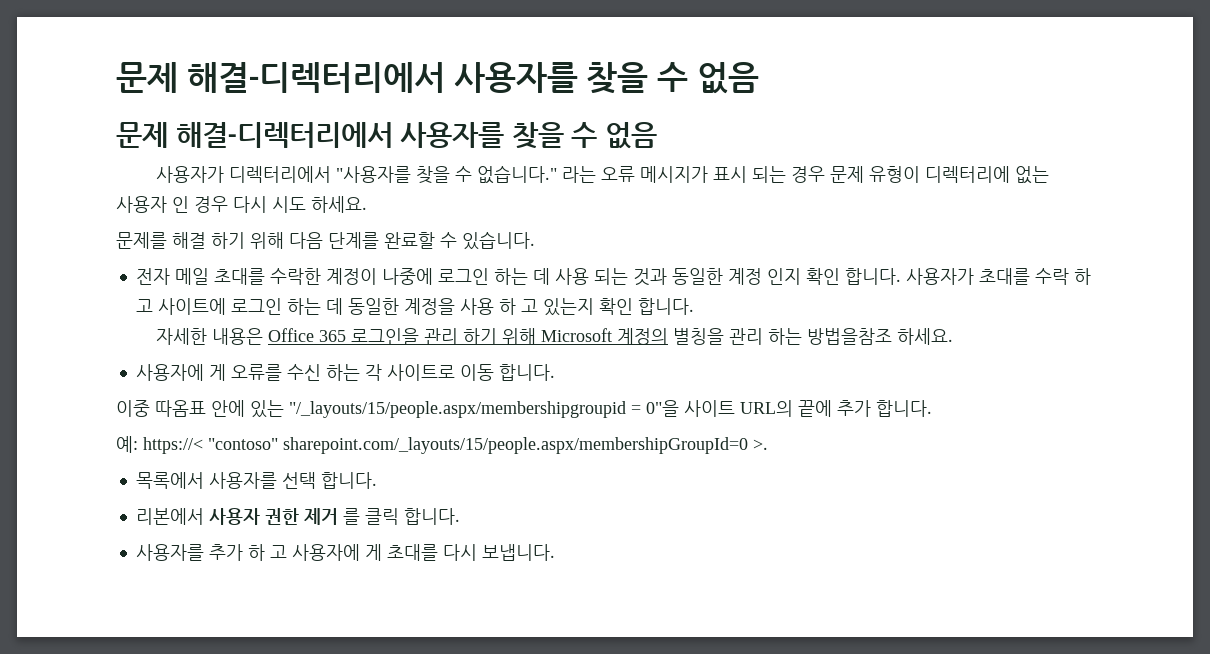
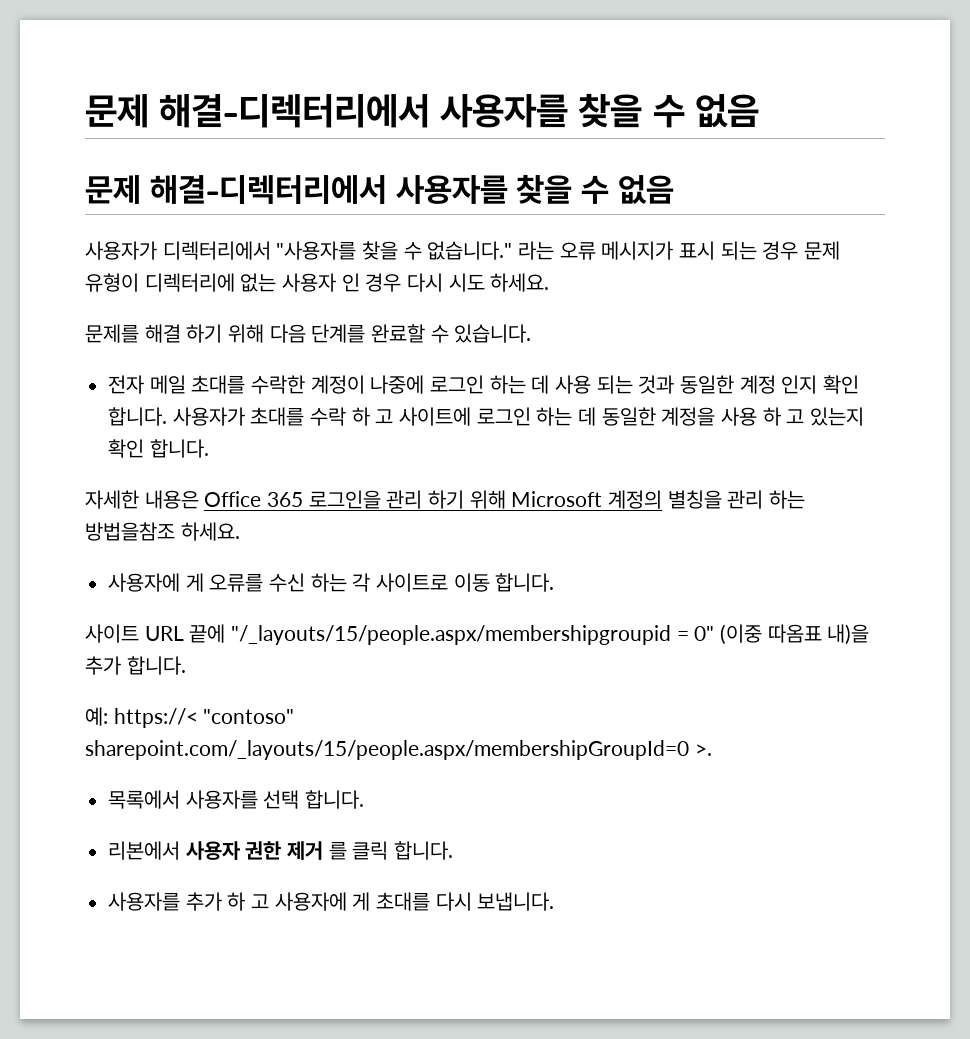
- 이중 따옴표 안에 있는 "/_layouts/15/people.aspx/membershipgroupid = 0"을 사이트 URL의 끝에 추가 합니다.
+ 사이트 URL 끝에 "/_layouts/15/people.aspx/membershipgroupid = 0" (이중 따옴표 내)을 추가 합니다.

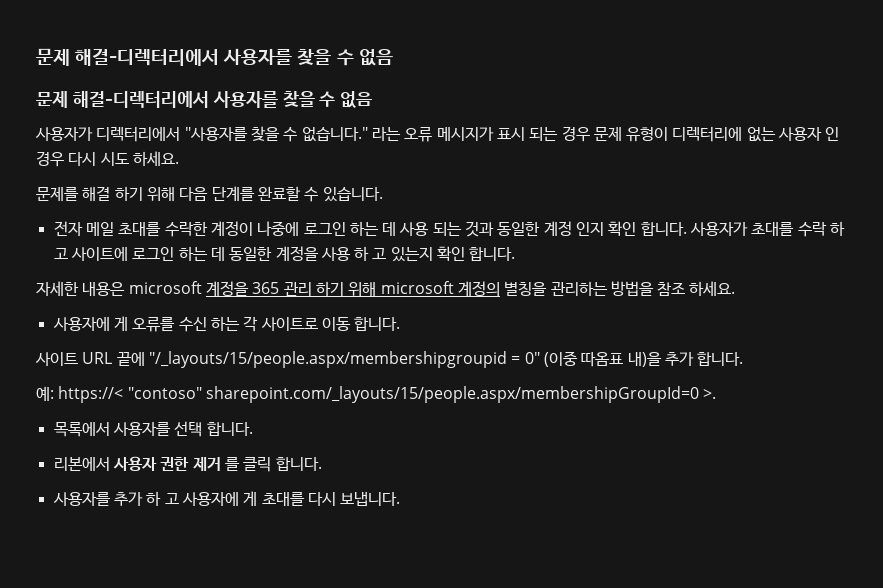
- 자세한 내용은 Office 365 로그인을 관리 하기 위해 Microsoft 계정의 별칭을 관리 하는 방법을참조 하세요.
+ 자세한 내용은 microsoft 계정을 365 관리 하기 위해 microsoft 계정의 별칭을 관리하는 방법을 참조 하세요.

